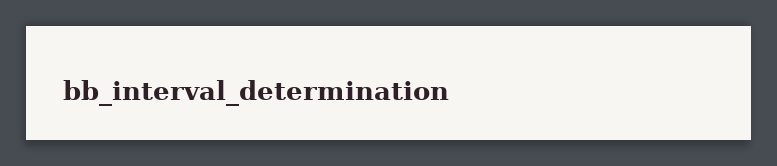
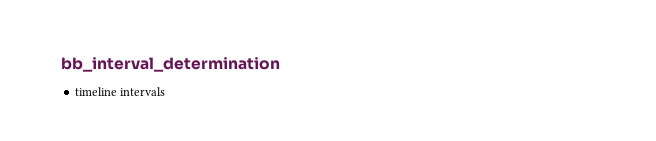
+ timeline intervals

